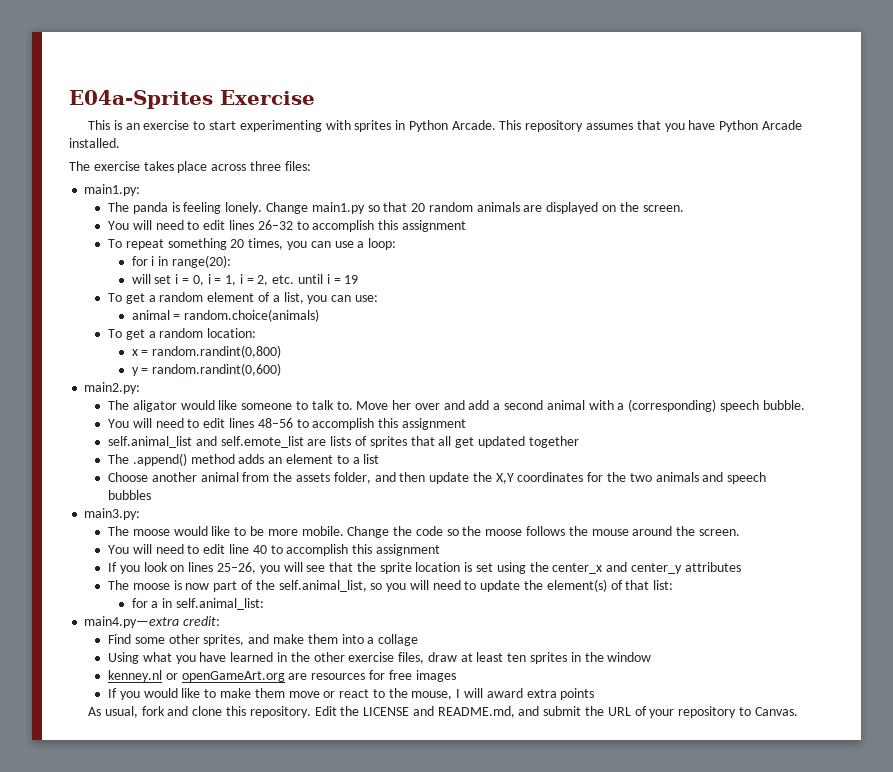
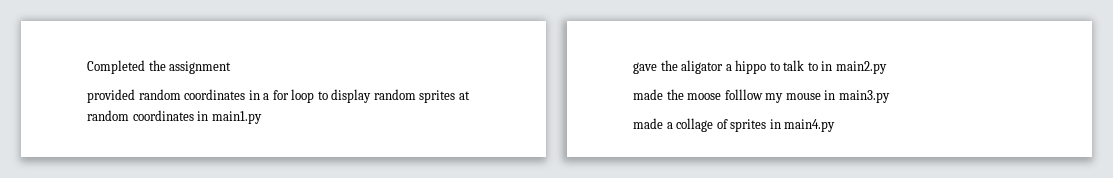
- E04a-Sprites Exercise
- This is an exercise to start experimenting with sprites in Python Arcade. This repository assumes that you have Python Arcade installed.
- The exercise takes place across three files:
- main1.py:
- The panda is feeling lonely. Change main1.py so that 20 random animals are displayed on the screen.
- You will need to edit lines 26–32 to accomplish this assignment
- To repeat something 20 times, you can use a loop:
- for i in range(20):
- will set i = 0, i = 1, i = 2, etc. until i = 19
- To get a random element of a list, you can use:
- animal = random.choice(animals)
- To get a random location:
- x = random.randint(0,800)
- y = random.randint(0,600)
- main2.py:
- The aligator would like someone to talk to. Move her over and add a second animal with a (corresponding) speech bubble.
- You will need to edit lines 48–56 to accomplish this assignment
- self.animal_list and self.emote_list are lists of sprites that all get updated together
- The .append() method adds an element to a list
- Choose another animal from the assets folder, and then update the X,Y coordinates for the two animals and speech bubbles
- main3.py:
- The moose would like to be more mobile. Change the code so the moose follows the mouse around the screen.
- You will need to edit line 40 to accomplish this assignment
- If you look on lines 25–26, you will see that the sprite location is set using the center_x and center_y attributes
- The moose is now part of the self.animal_list, so you will need to update the element(s) of that list:
- for a in self.animal_list:
- main4.py—extra credit:
- Find some other sprites, and make them into a collage
- Using what you have learned in the other exercise files, draw at least ten sprites in the window
- kenney.nl or openGameArt.org are resources for free images
- If you would like to make them move or react to the mouse, I will award extra points
- As usual, fork and clone this repository. Edit the LICENSE and README.md, and submit the URL of your repository to Canvas.
+ Completed the assignment
+ provided random coordinates in a for loop to display random sprites at random coordinates in main1.py
+ gave the aligator a hippo to talk to in main2.py
+ made the moose folllow my mouse in main3.py
+ made a collage of sprites in main4.py

